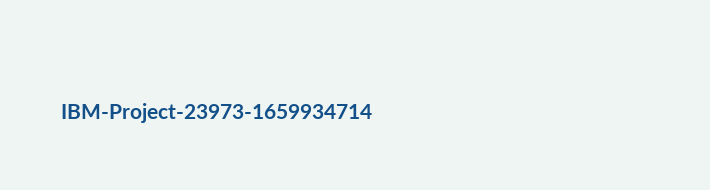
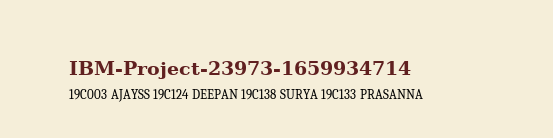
+ 19C003 AJAYSS 19C124 DEEPAN 19C138 SURYA 19C133 PRASANNA

